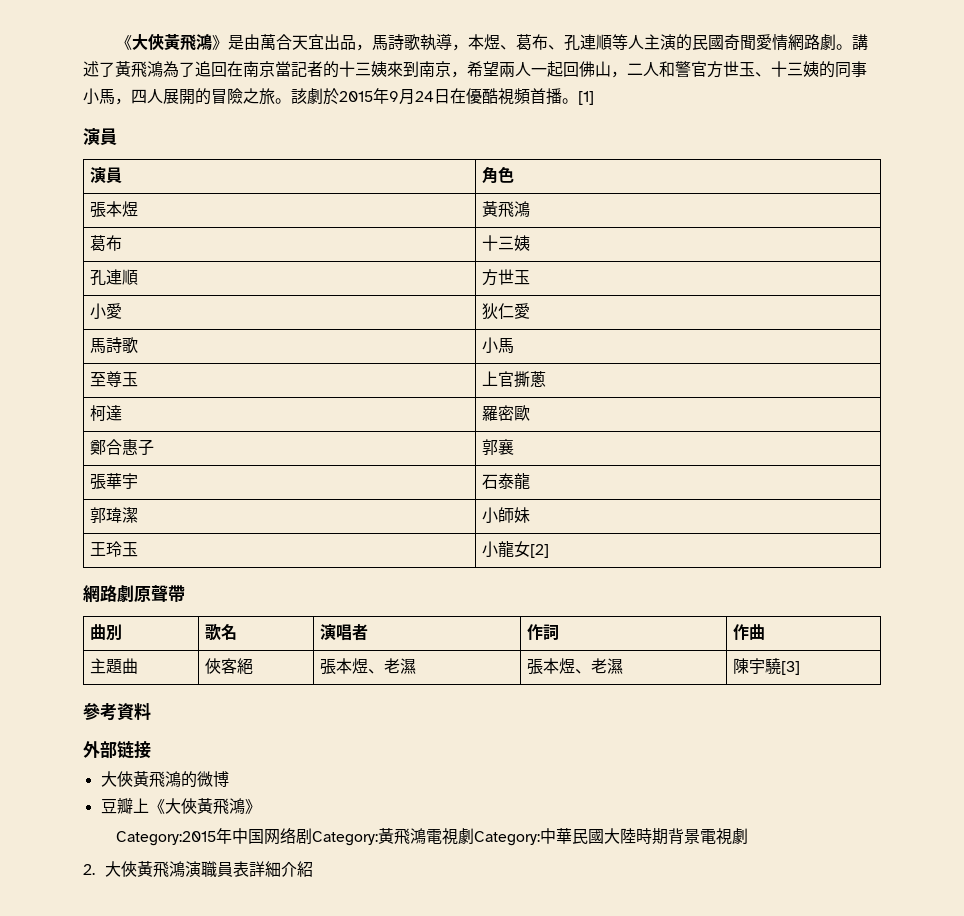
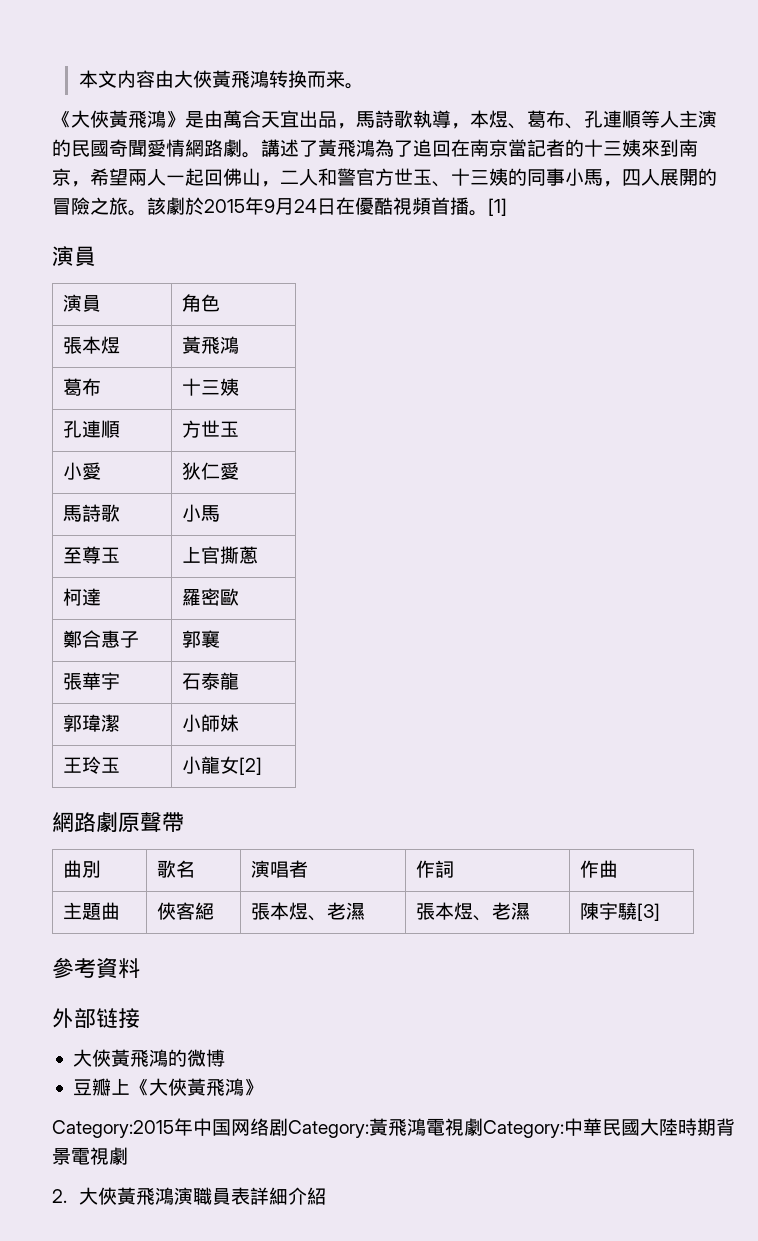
+ 本文内容由大俠黃飛鴻转换而来。

